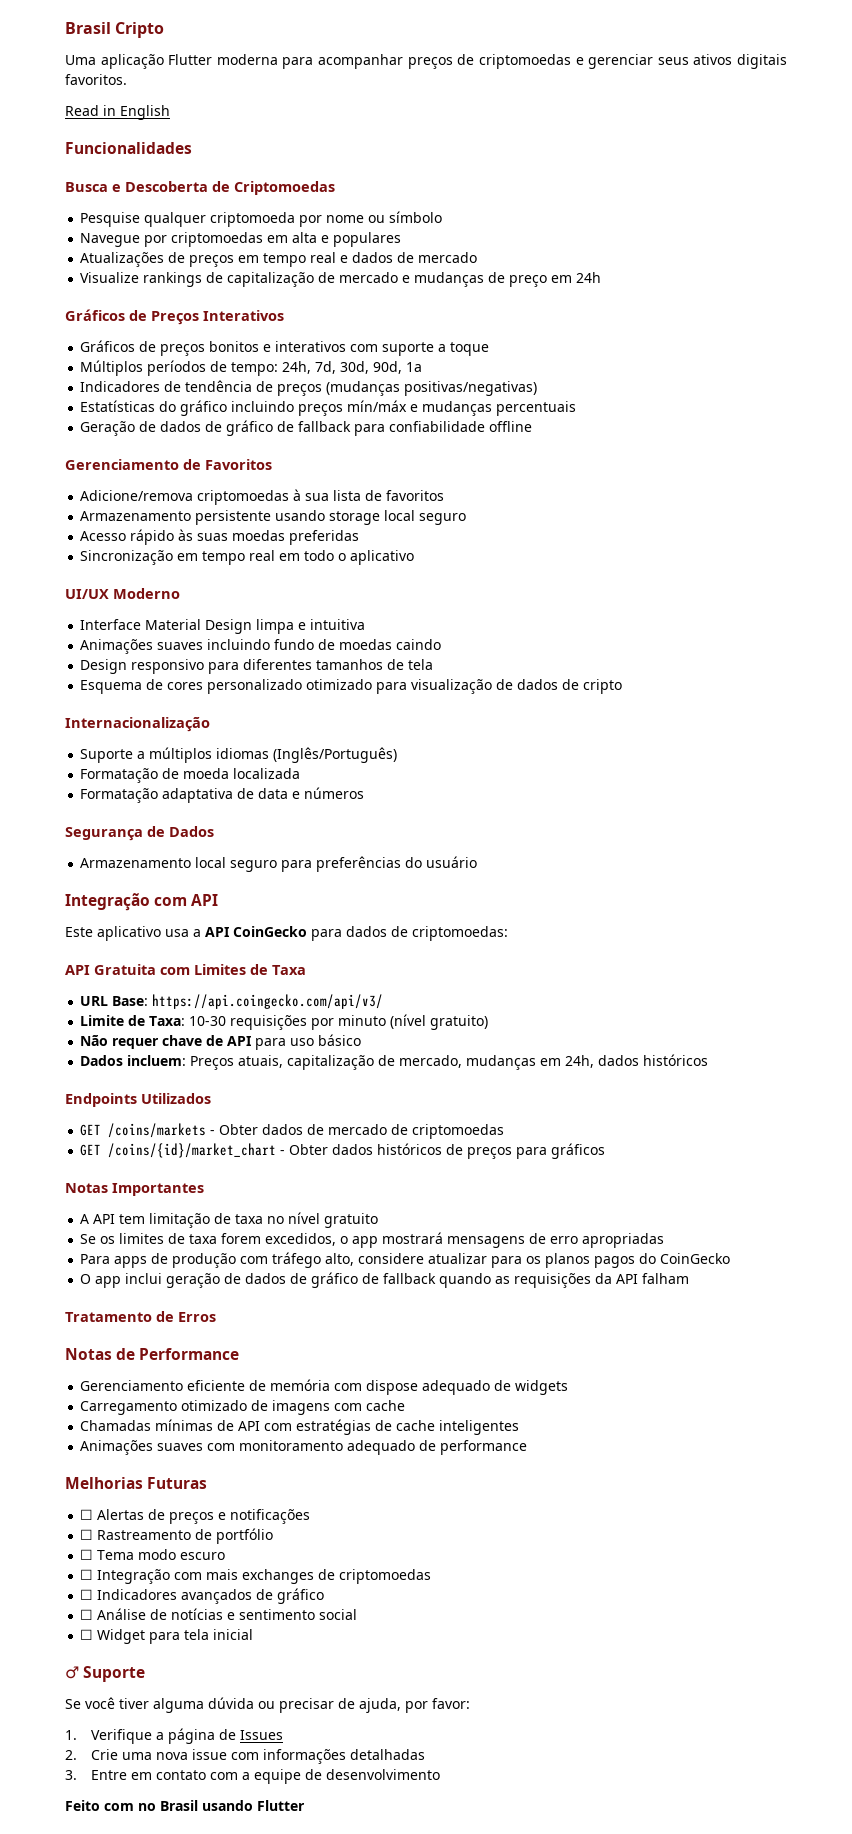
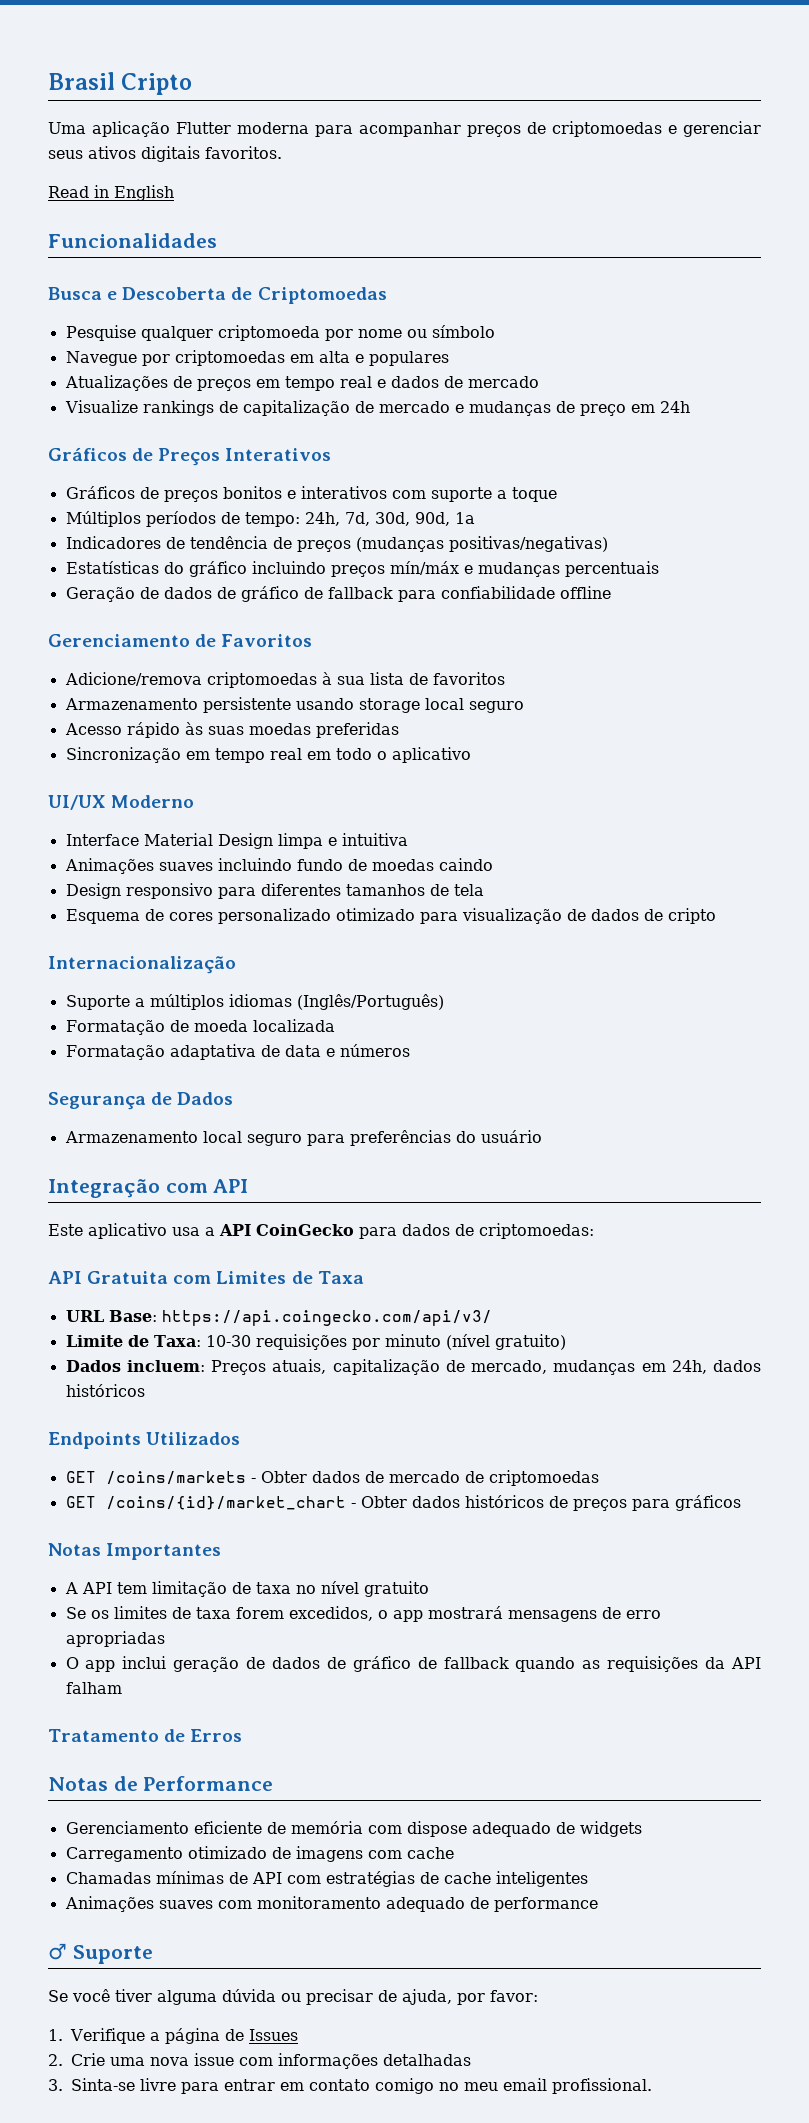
- Não requer chave de API para uso básico
- Para apps de produção com tráfego alto, considere atualizar para os planos pagos do CoinGecko
- Melhorias Futuras
- ☐ Alertas de preços e notificações
- ☐ Rastreamento de portfólio
- ☐ Tema modo escuro
- ☐ Integração com mais exchanges de criptomoedas
- ☐ Indicadores avançados de gráfico
- ☐ Análise de notícias e sentimento social
- ☐ Widget para tela inicial
- 3. Entre em contato com a equipe de desenvolvimento
- Feito com no Brasil usando Flutter
+ 3. Sinta-se livre para entrar em contato comigo no meu email profissional.

